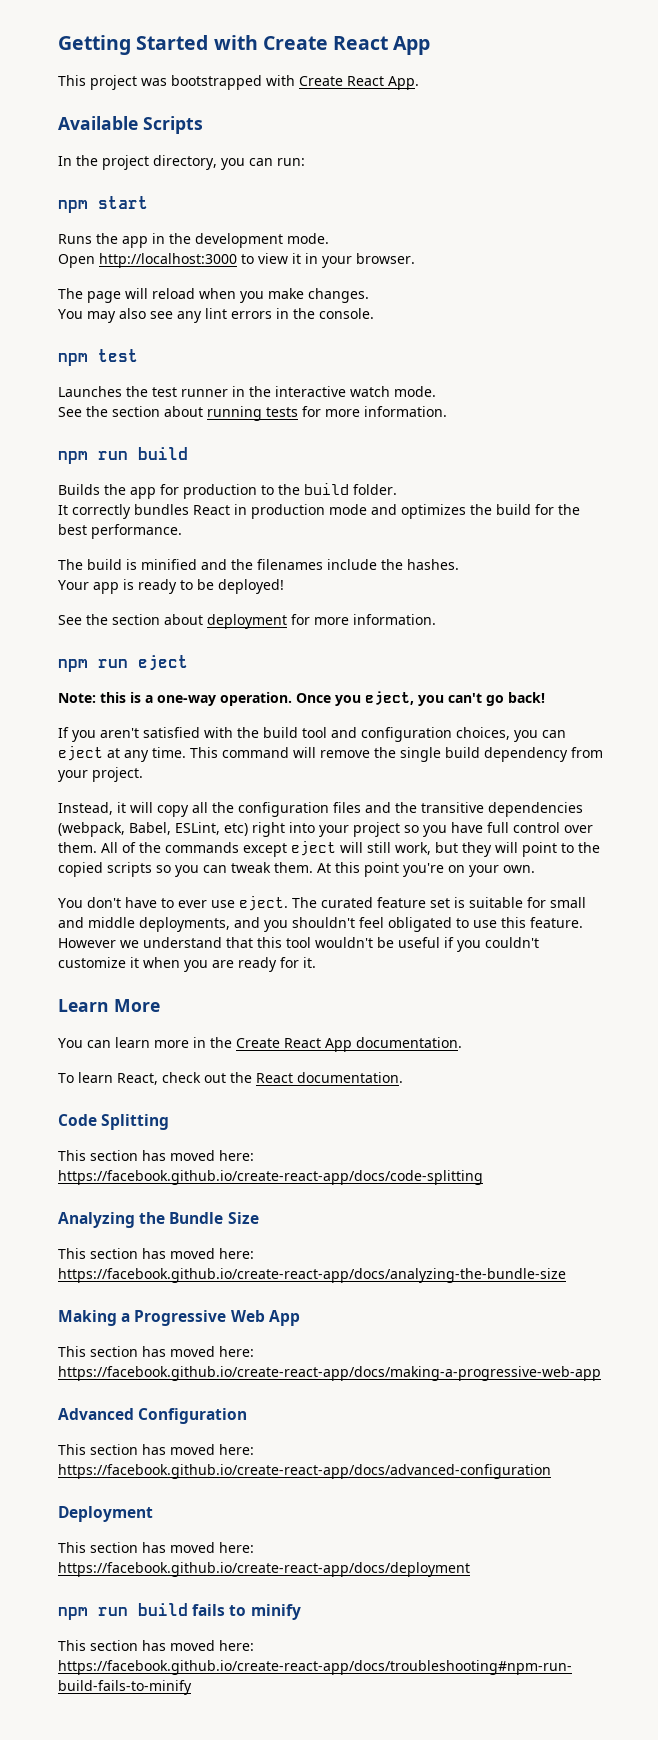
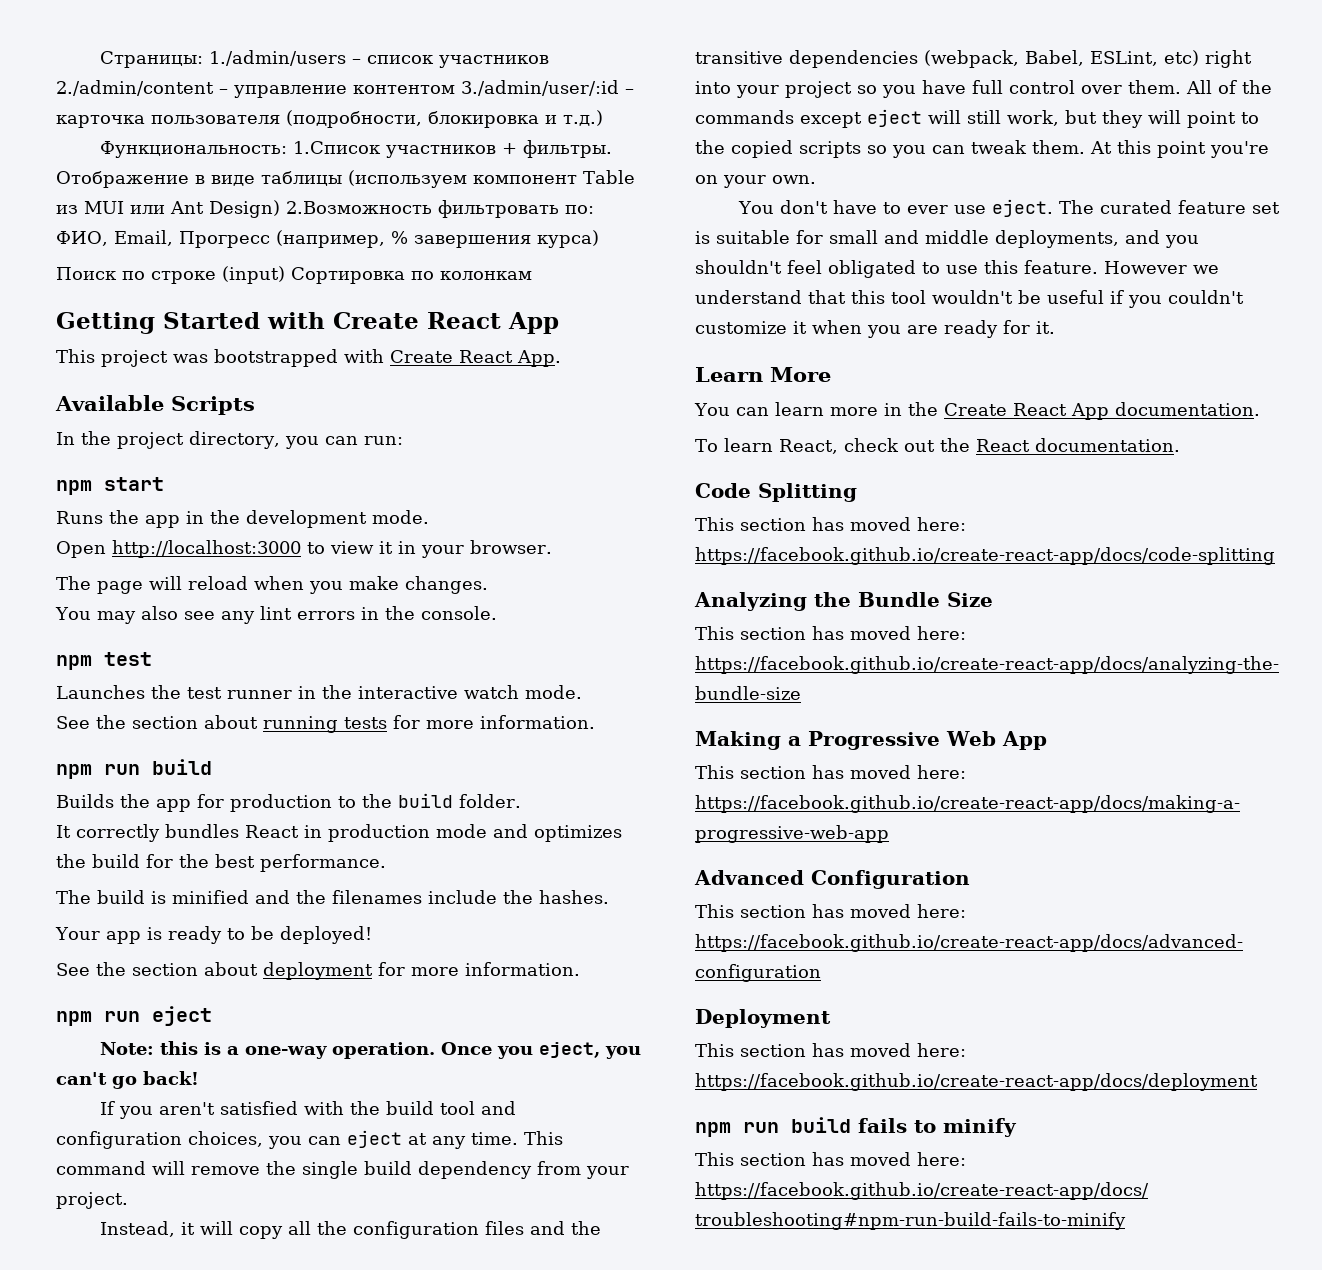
+ Страницы: 1./admin/users – список участников 2./admin/content – управление контентом 3./admin/user/:id – карточка пользователя (подробности, блокировка и т.д.)
+ Функциональность: 1.Список участников + фильтры. Отображение в виде таблицы (используем компонент Table из MUI или Ant Design) 2.Возможность фильтровать по: ФИО, Email, Прогресс (например, % завершения курса)
+ Поиск по строке (input) Сортировка по колонкам

